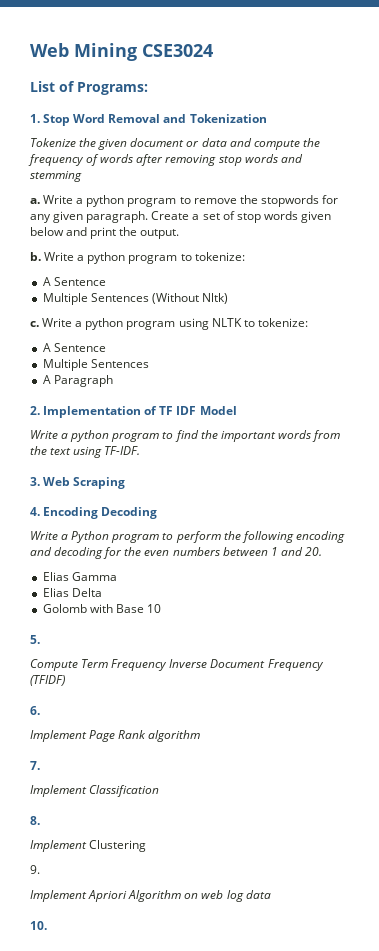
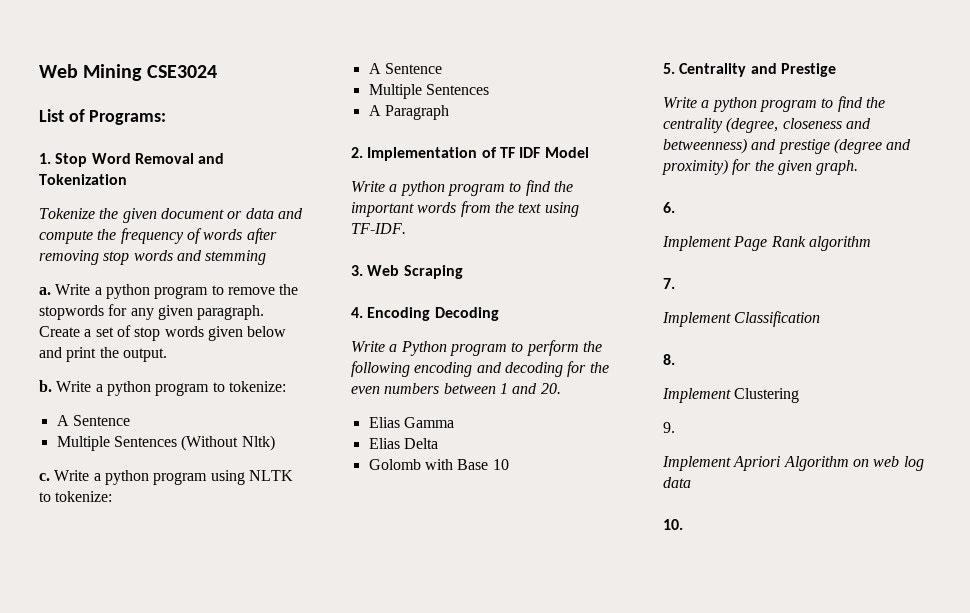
- 5.
- Compute Term Frequency Inverse Document Frequency (TFIDF)
+ 5. Centrality and Prestige
+ Write a python program to find the centrality (degree, closeness and betweenness) and prestige (degree and proximity) for the given graph.

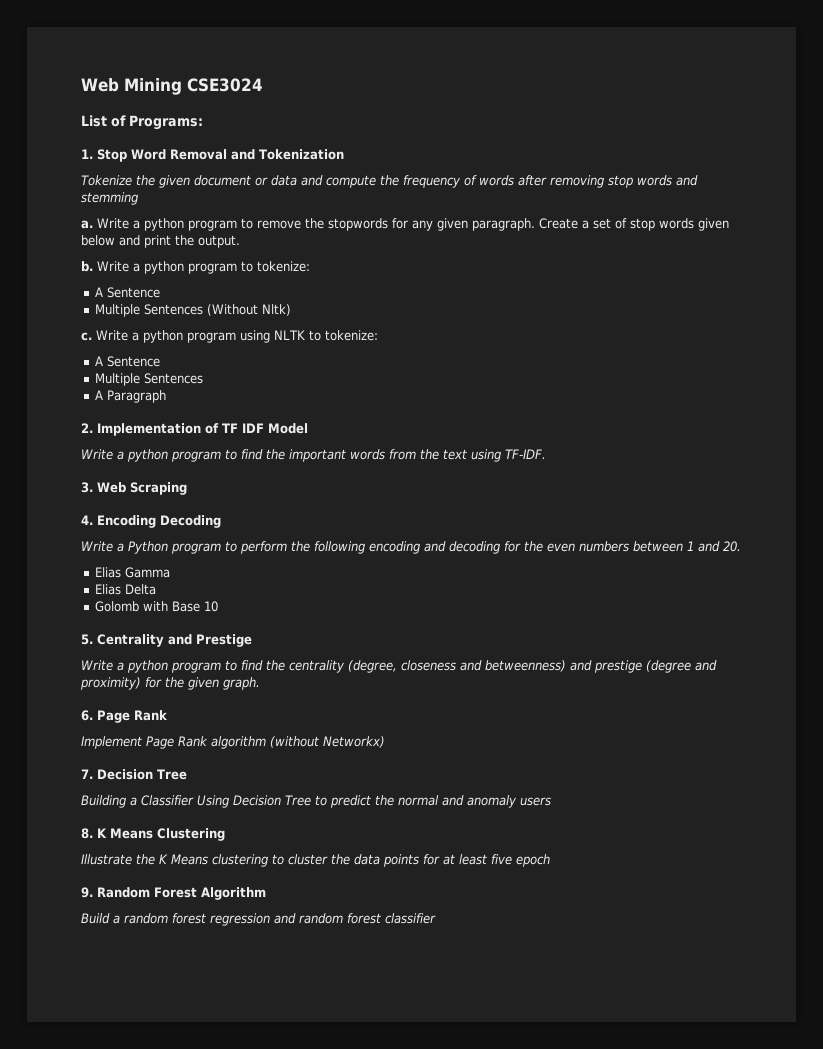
- 6.
+ 6. Page Rank
- Implement Page Rank algorithm
+ Implement Page Rank algorithm (without Networkx)
- 7.
- Implement Classification
+ 7. Decision Tree
+ Building a Classifier Using Decision Tree to predict the normal and anomaly users
- 8.
- Implement Clustering
+ 8. K Means Clustering
- 9.
- Implement Apriori Algorithm on web log data
- 10.
+ Illustrate the K Means clustering to cluster the data points for at least five epoch
+ 9. Random Forest Algorithm
+ Build a random forest regression and random forest classifier

